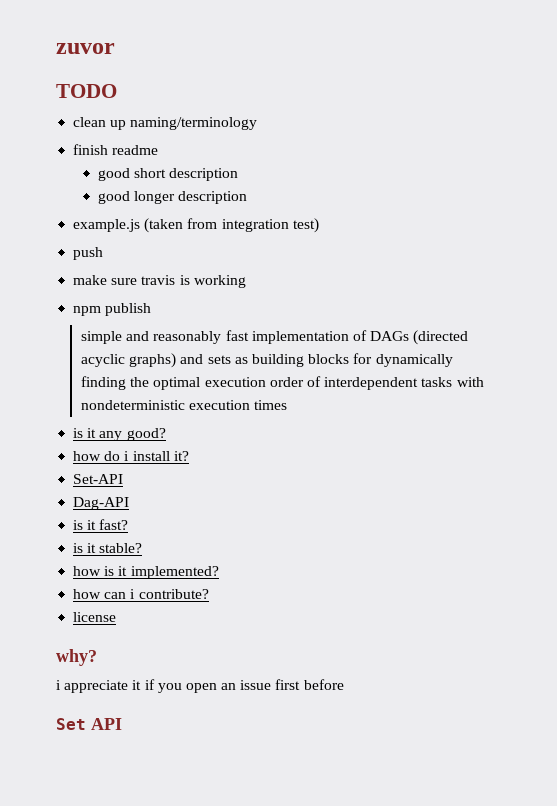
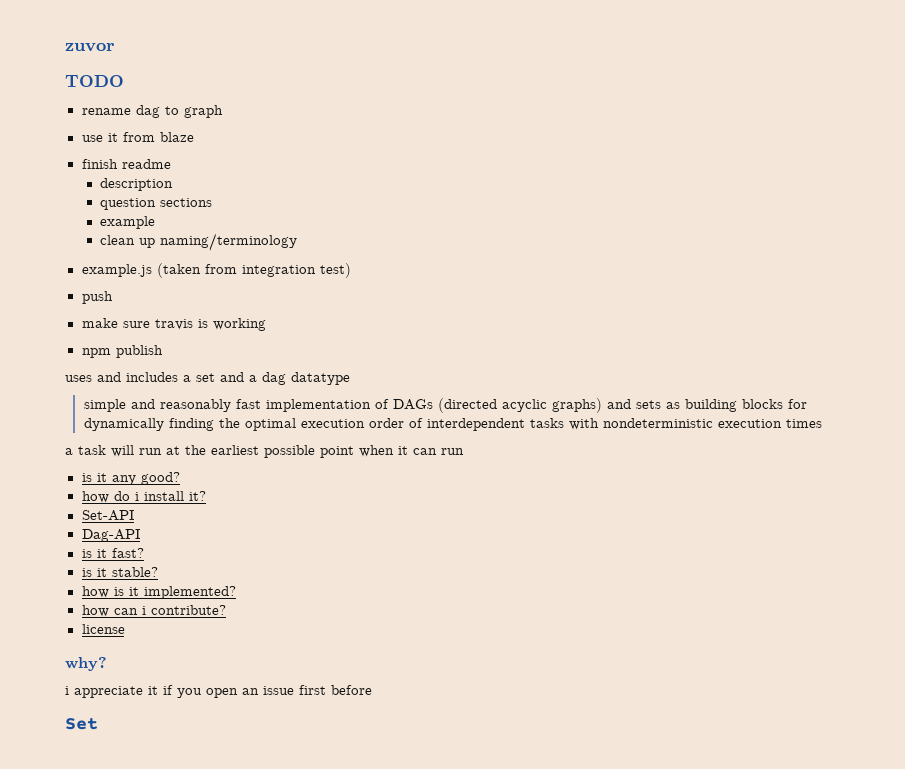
- clean up naming/terminology
+ rename dag to graph
+ use it from blaze
- good short description
- good longer description
+ description
+ question sections
+ example
+ clean up naming/terminology
+ uses and includes a set and a dag datatype
+ a task will run at the earliest possible point when it can run
- Set API
+ Set

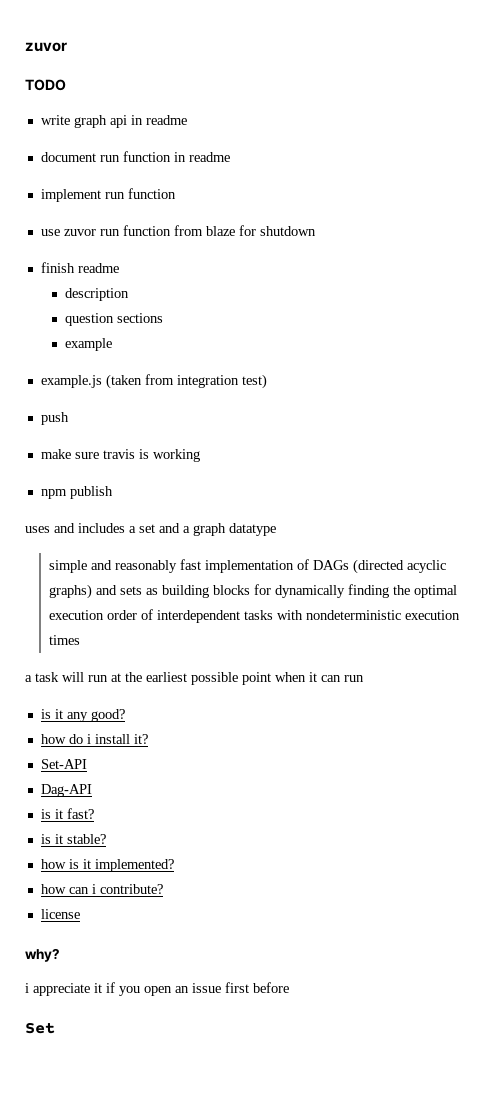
- rename dag to graph
- use it from blaze
+ write graph api in readme
+ document run function in readme
+ implement run function
+ use zuvor run function from blaze for shutdown
- clean up naming/terminology
- uses and includes a set and a dag datatype
+ uses and includes a set and a graph datatype

